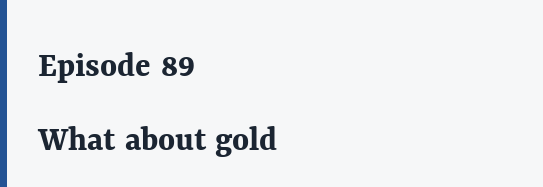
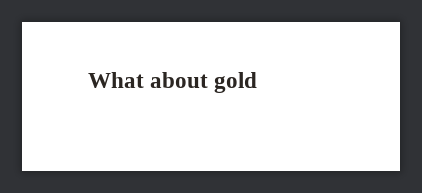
- Episode 89

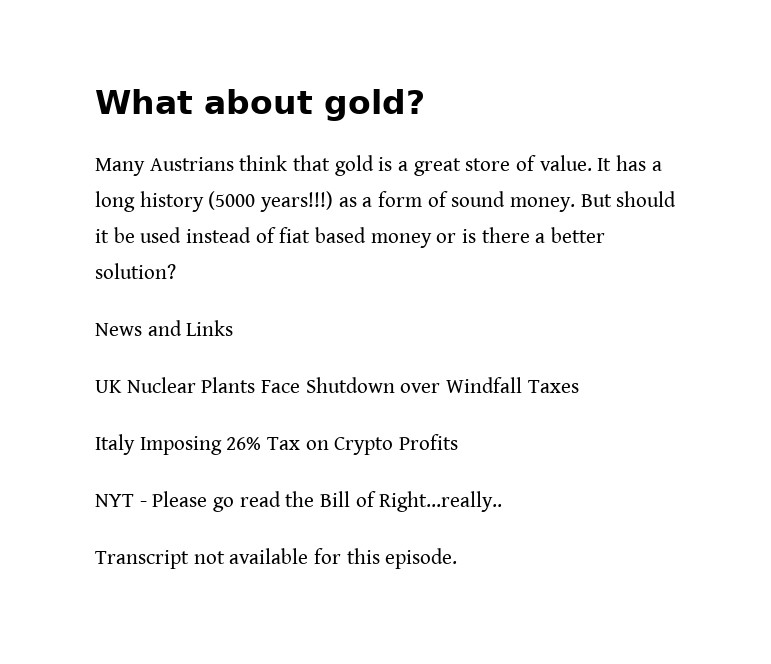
- What about gold
+ What about gold?
+ Many Austrians think that gold is a great store of value. It has a long history (5000 years!!!) as a form of sound money. But should it be used instead of fiat based money or is there a better solution?
+ News and Links
+ UK Nuclear Plants Face Shutdown over Windfall Taxes
+ Italy Imposing 26% Tax on Crypto Profits
+ NYT - Please go read the Bill of Right...really..
+ Transcript not available for this episode.

